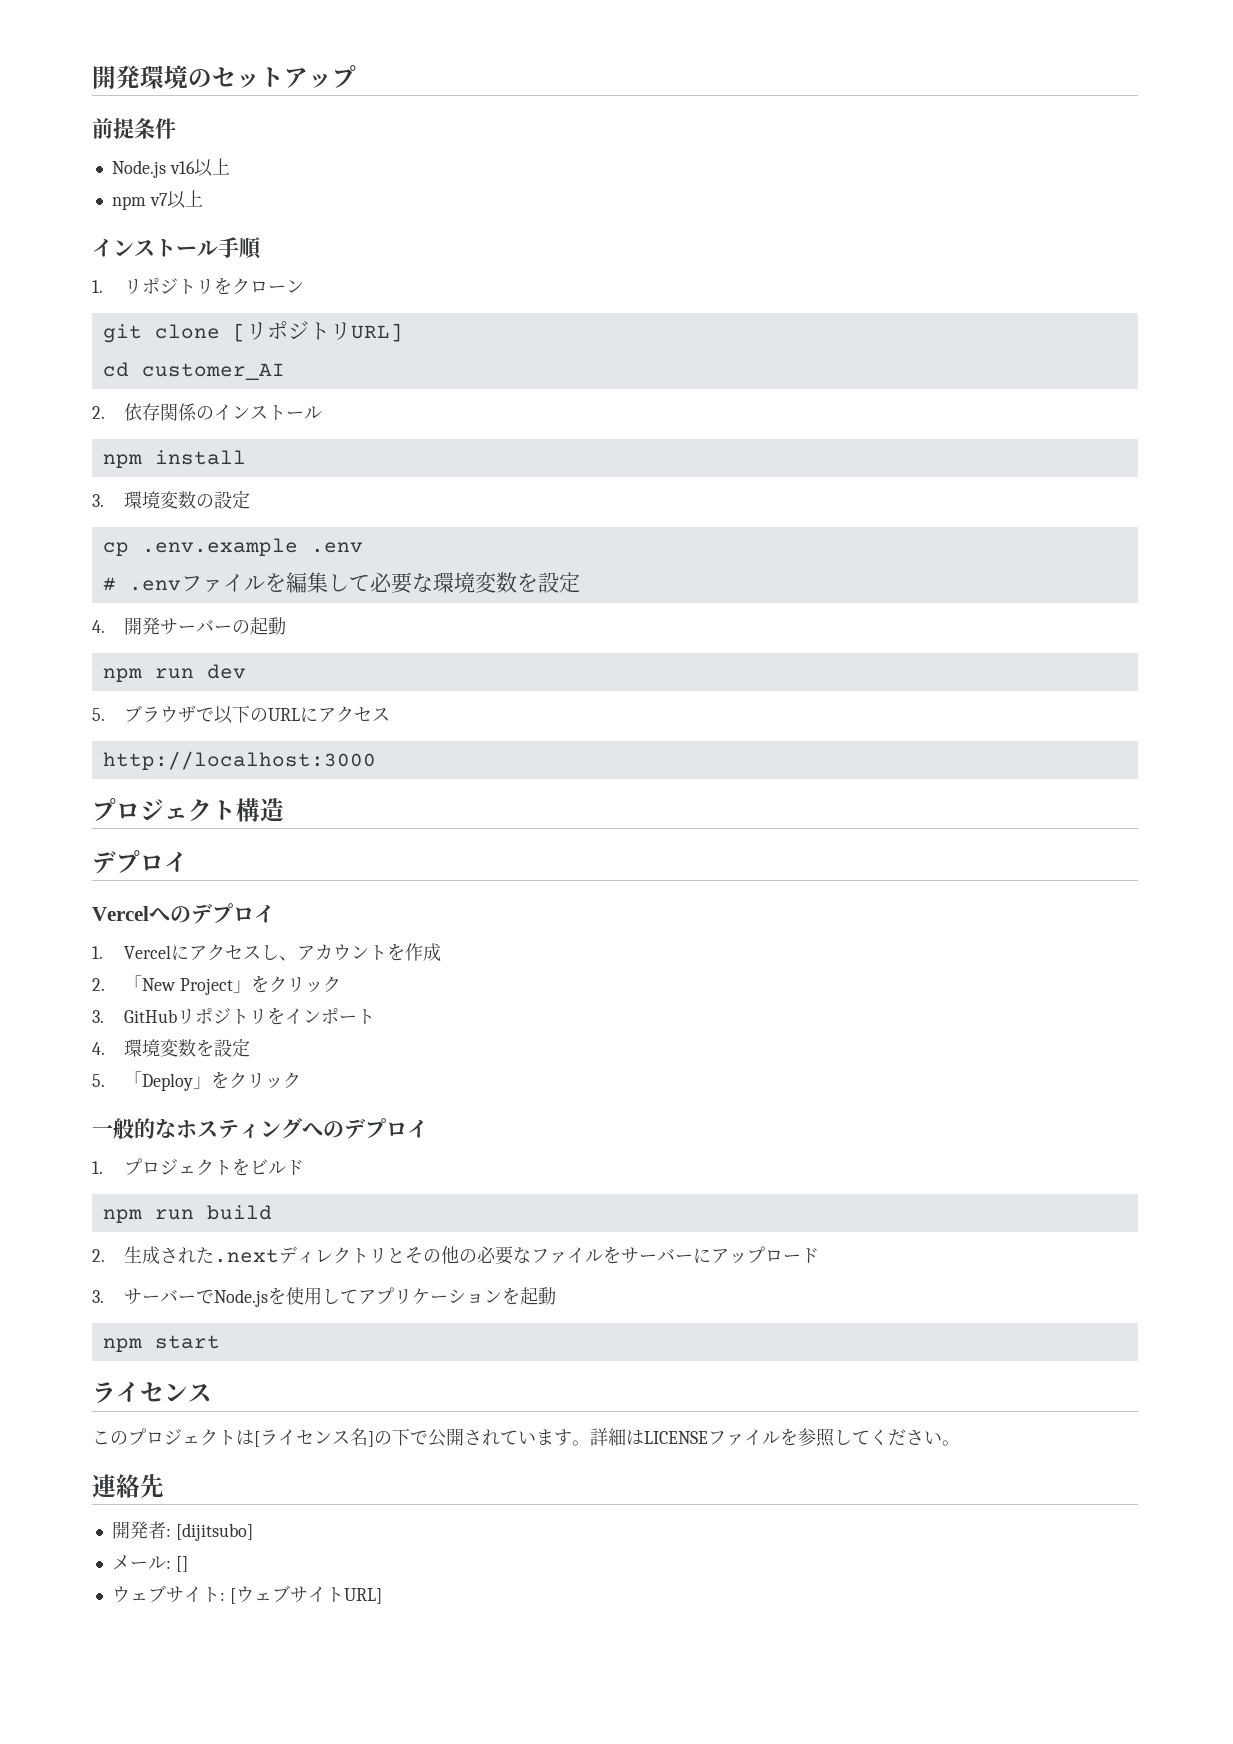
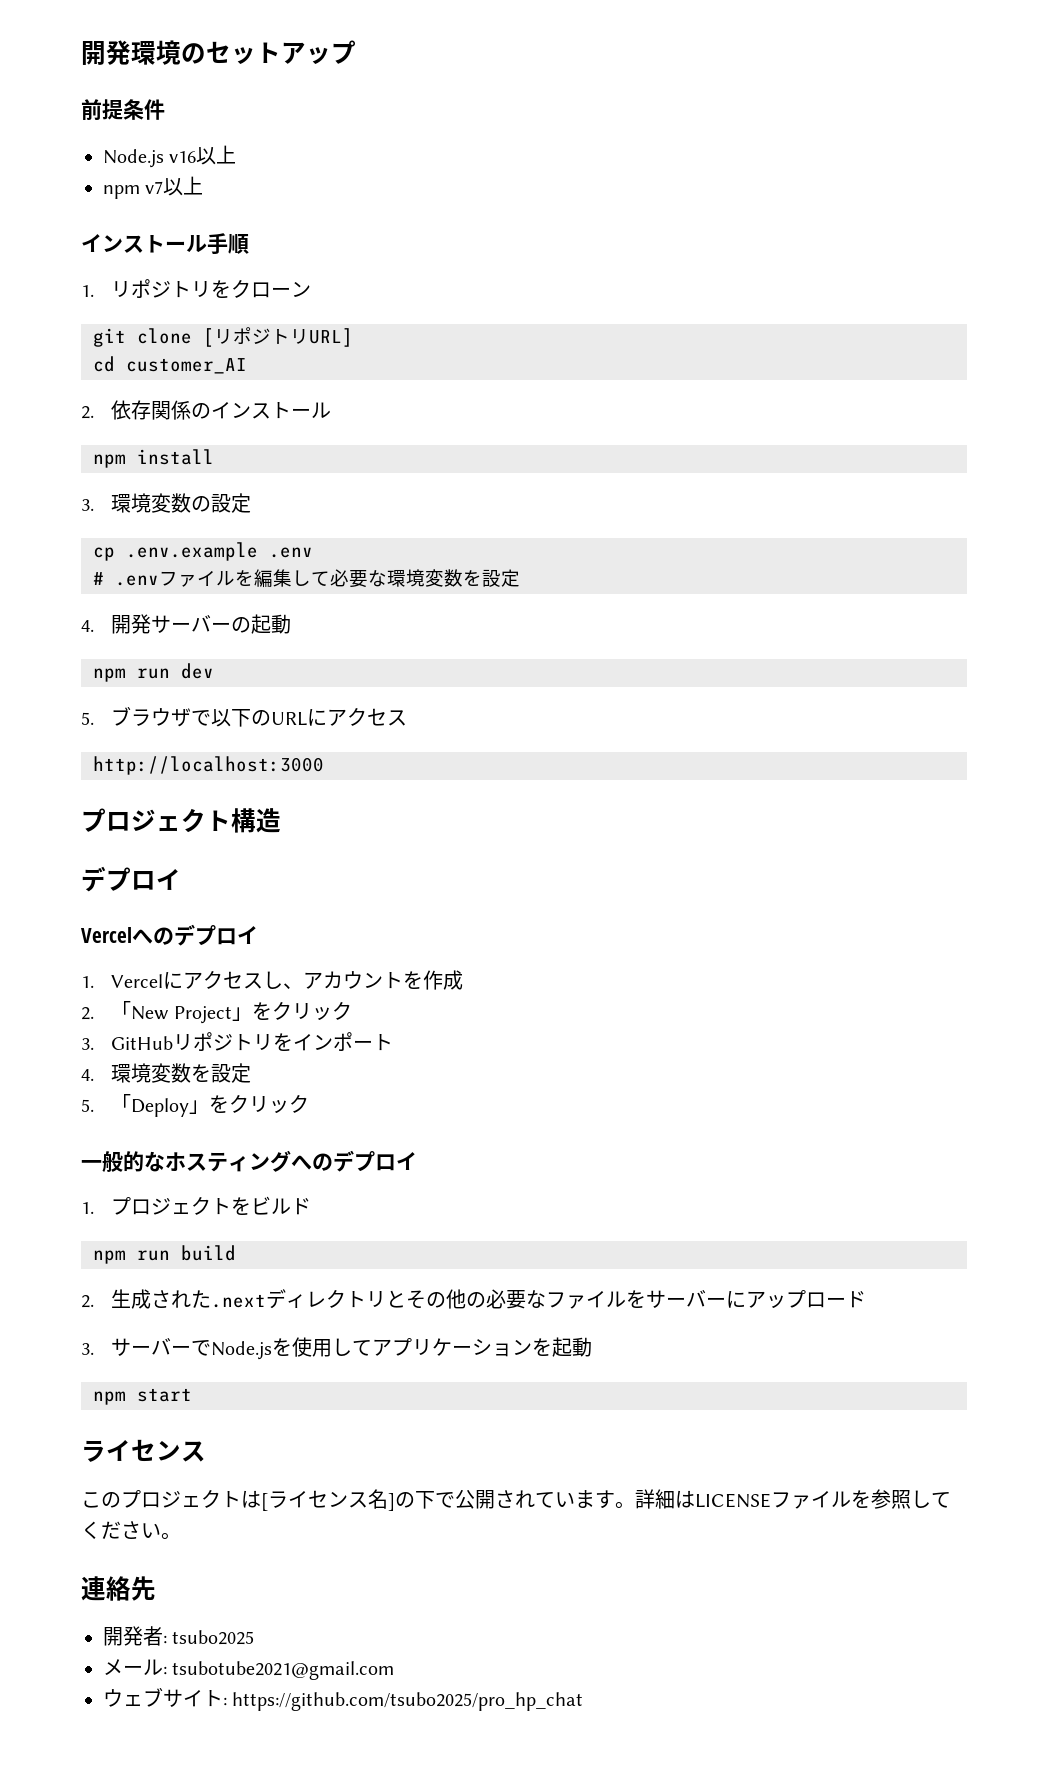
- 開発者: [dijitsubo]
+ 開発者: tsubo2025
- メール: []
+ メール: tsubotube2021@gmail.com
- ウェブサイト: [ウェブサイトURL]
+ ウェブサイト: https://github.com/tsubo2025/pro_hp_chat

